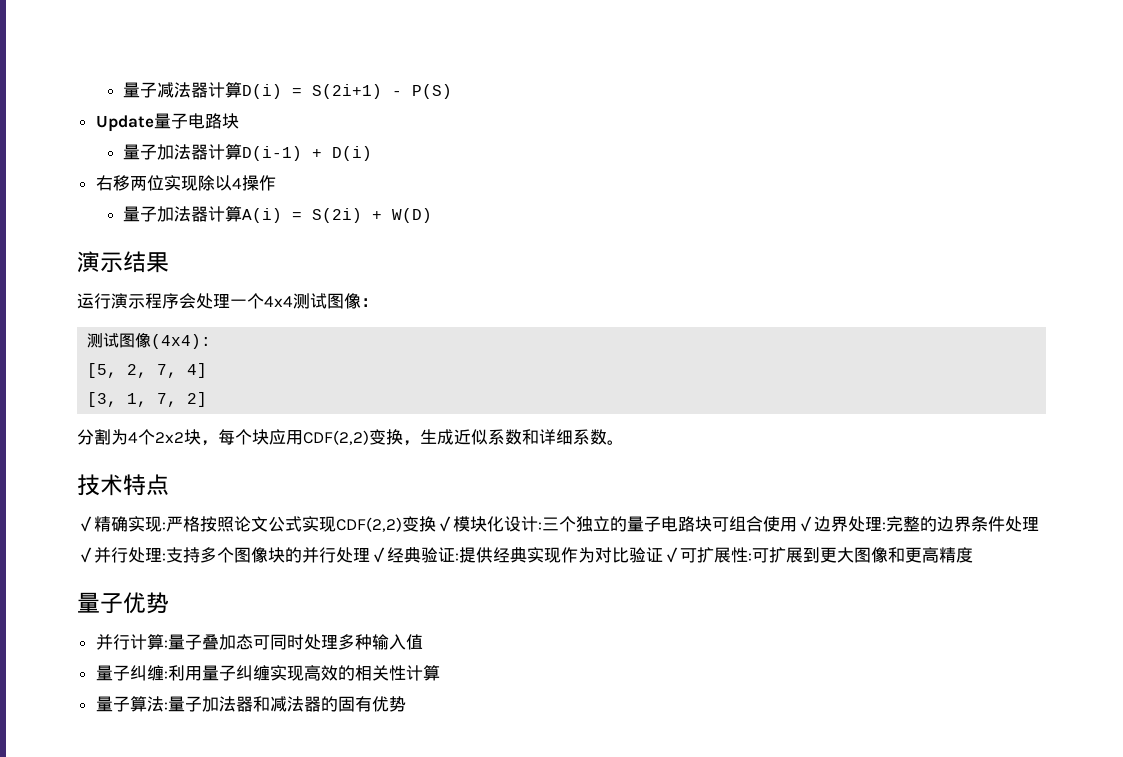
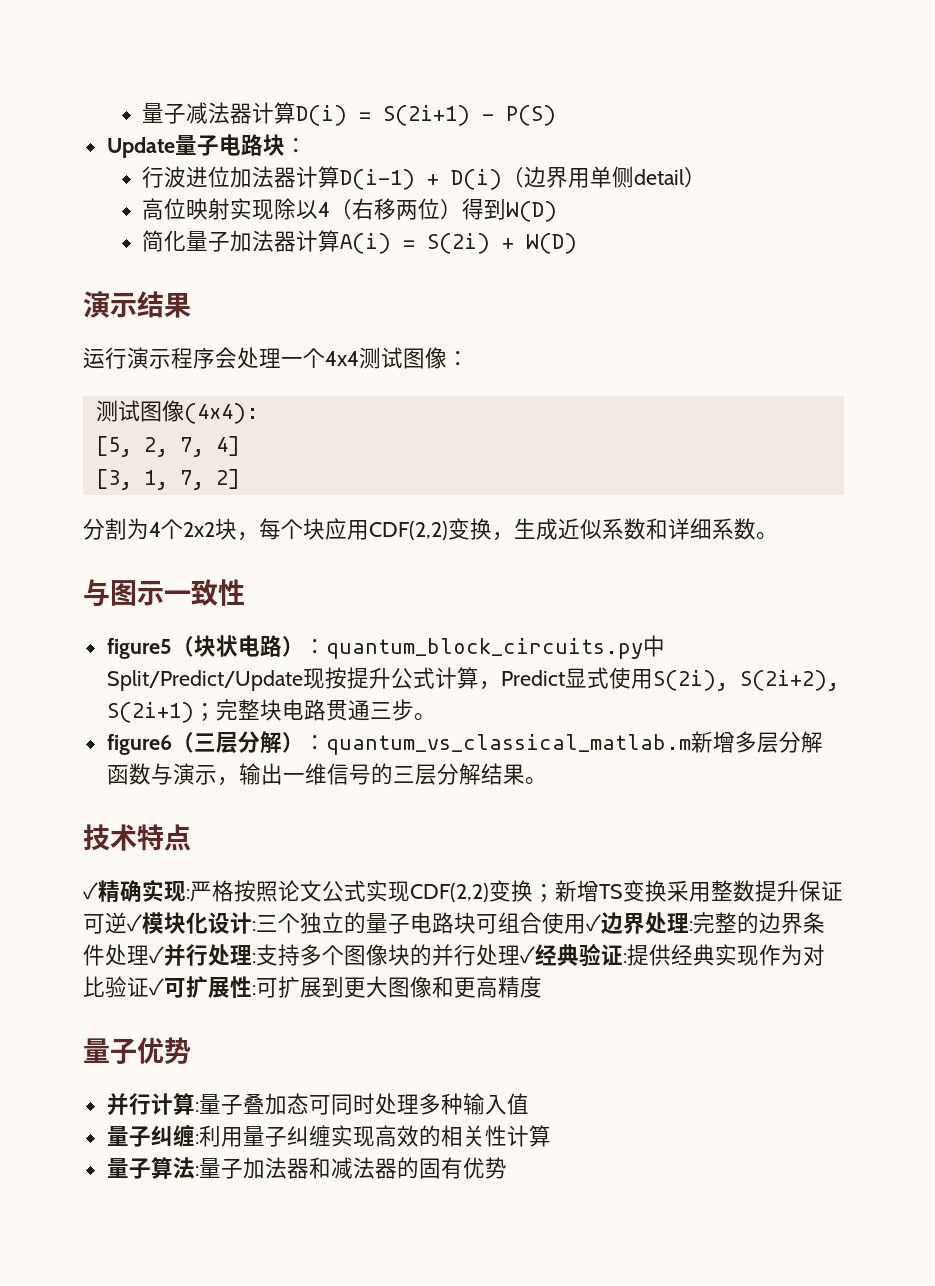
- Update量子电路块
- 量子加法器计算D(i-1) + D(i)
- 右移两位实现除以4操作
- 量子加法器计算A(i) = S(2i) + W(D)
+ Update量子电路块：
+ 行波进位加法器计算D(i-1) + D(i)（边界用单侧detail）
+ 高位映射实现除以4（右移两位）得到W(D)
+ 简化量子加法器计算A(i) = S(2i) + W(D)
+ 与图示一致性
+ figure5（块状电路）：quantum_block_circuits.py中Split/Predict/Update现按提升公式计算，Predict显式使用S(2i), S(2i+2), S(2i+1)；完整块电路贯通三步。
+ figure6（三层分解）：quantum_vs_classical_matlab.m新增多层分解函数与演示，输出一维信号的三层分解结果。
- 严格按照论文公式实现CDF(2,2)变换✓模块化设计:
+ 严格按照论文公式实现CDF(2,2)变换；新增TS变换采用整数提升保证可逆✓模块化设计:

